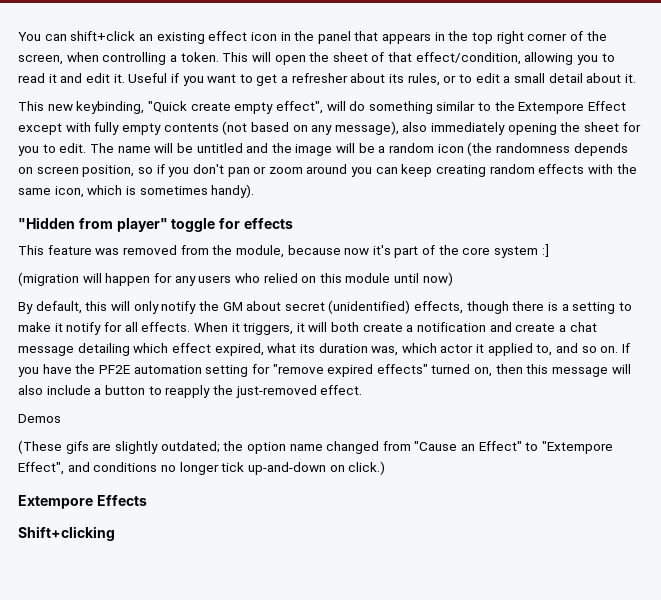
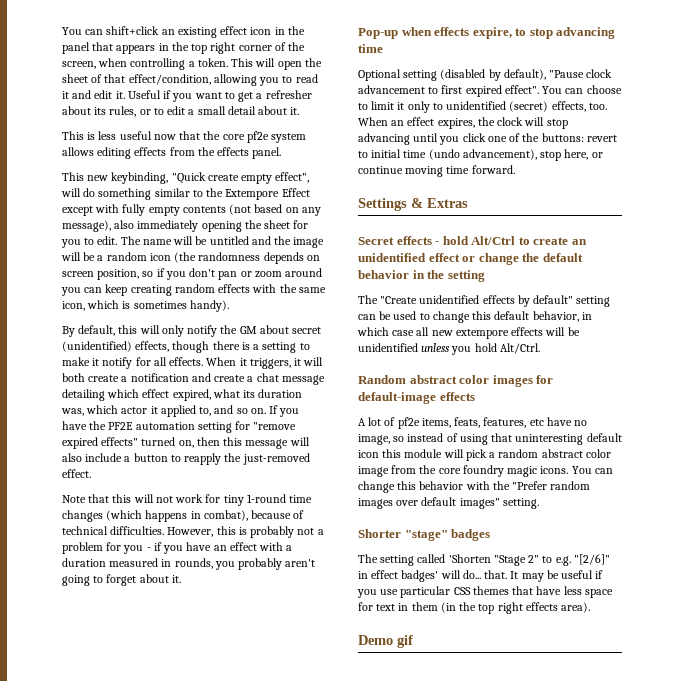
+ This is less useful now that the core pf2e system allows editing effects from the effects panel.
- "Hidden from player" toggle for effects
- This feature was removed from the module, because now it's part of the core system :]
- (migration will happen for any users who relied on this module until now)
- Demos
- (These gifs are slightly outdated; the option name changed from "Cause an Effect" to "Extempore Effect", and conditions no longer tick up-and-down on click.)
- Extempore Effects
- Shift+clicking
+ Note that this will not work for tiny 1-round time changes (which happens in combat), because of technical difficulties. However, this is probably not a problem for you - if you have an effect with a duration measured in rounds, you probably aren't going to forget about it.
+ Pop-up when effects expire, to stop advancing time
+ Optional setting (disabled by default), "Pause clock advancement to first expired effect". You can choose to limit it only to unidentified (secret) effects, too. When an effect expires, the clock will stop advancing until you click one of the buttons: revert to initial time (undo advancement), stop here, or continue moving time forward.
+ Settings & Extras
+ Secret effects - hold Alt/Ctrl to create an unidentified effect or change the default behavior in the setting
+ The "Create unidentified effects by default" setting can be used to change this default behavior, in which case all new extempore effects will be unidentified unless you hold Alt/Ctrl.
+ Random abstract color images for default-image effects
+ A lot of pf2e items, feats, features, etc have no image, so instead of using that uninteresting default icon this module will pick a random abstract color image from the core foundry magic icons. You can change this behavior with the "Prefer random images over default images" setting.
+ Shorter "stage" badges
+ The setting called 'Shorten "Stage 2" to e.g. "[2/6]" in effect badges' will do... that. It may be useful if you use particular CSS themes that have less space for text in them (in the top right effects area).
+ Demo gif

